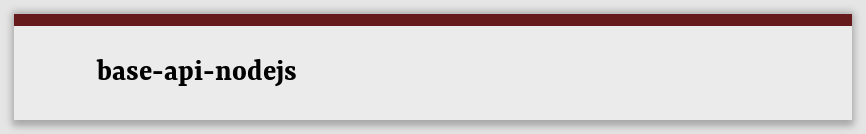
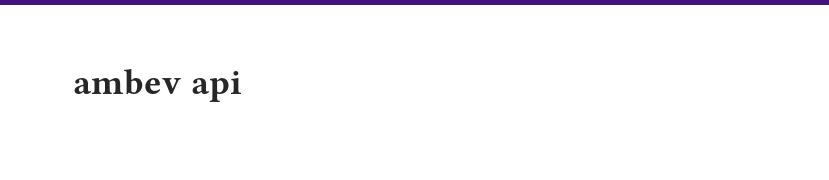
- base-api-nodejs
+ ambev api

